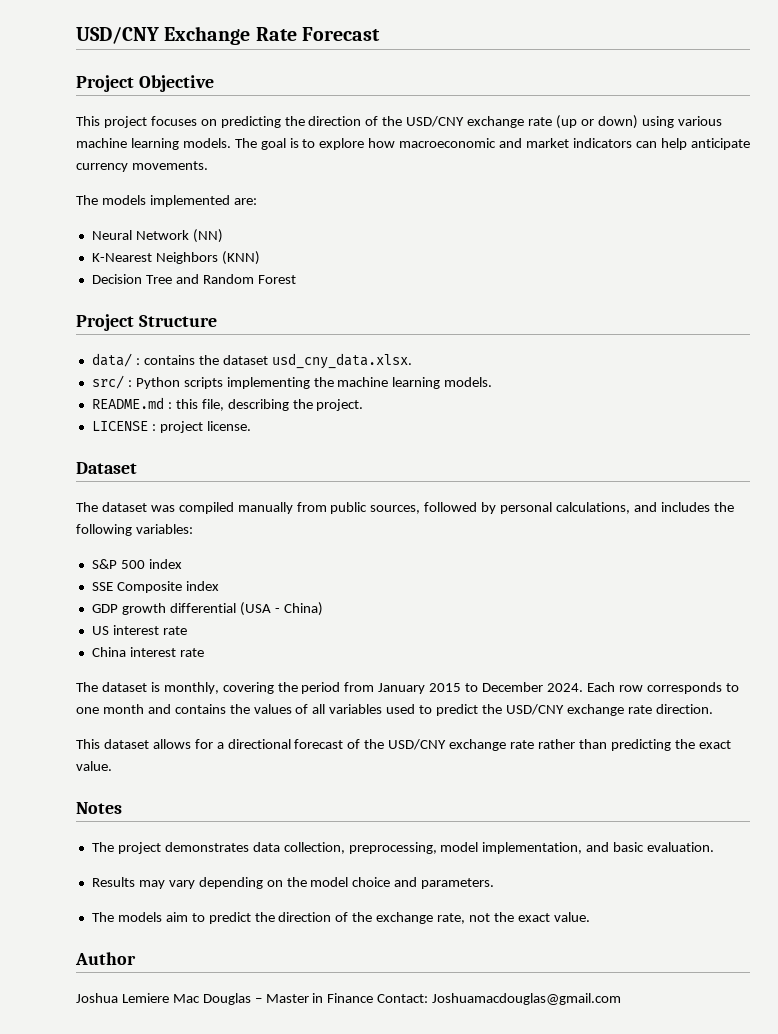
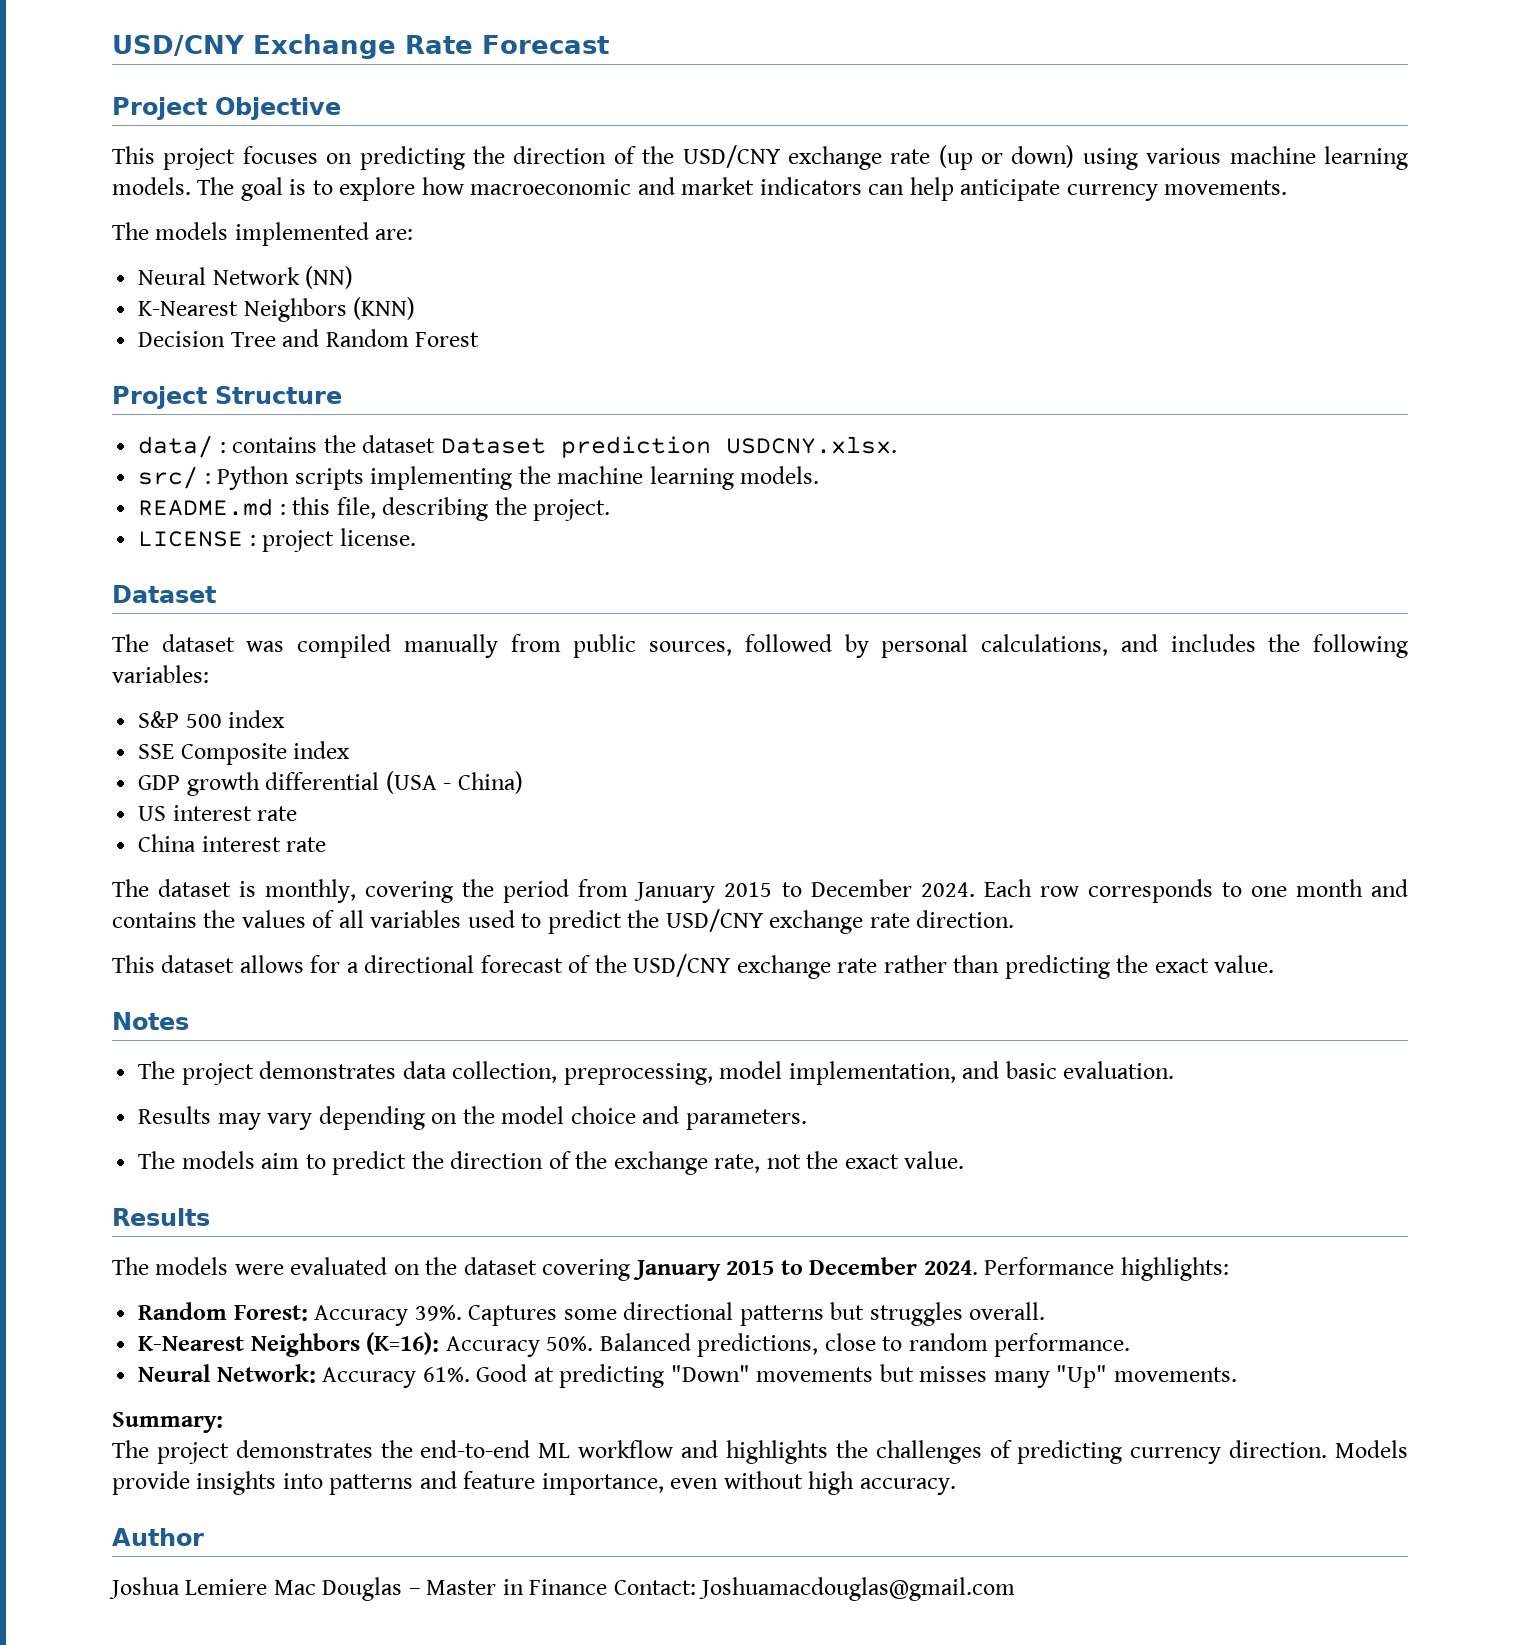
- data/ : contains the dataset usd_cny_data.xlsx.
+ data/ : contains the dataset Dataset prediction USDCNY.xlsx.
  The models aim to predict the direction of the exchange rate, not the exact value.
+ Results
+ The models were evaluated on the dataset covering January 2015 to December 2024. Performance highlights:
+ Random Forest: Accuracy 39%. Captures some directional patterns but struggles overall.
+ K-Nearest Neighbors (K=16): Accuracy 50%. Balanced predictions, close to random performance.
+ Neural Network: Accuracy 61%. Good at predicting "Down" movements but misses many "Up" movements.
+ Summary:
+ The project demonstrates the end-to-end ML workflow and highlights the challenges of predicting currency direction. Models provide insights into patterns and feature importance, even without high accuracy.

